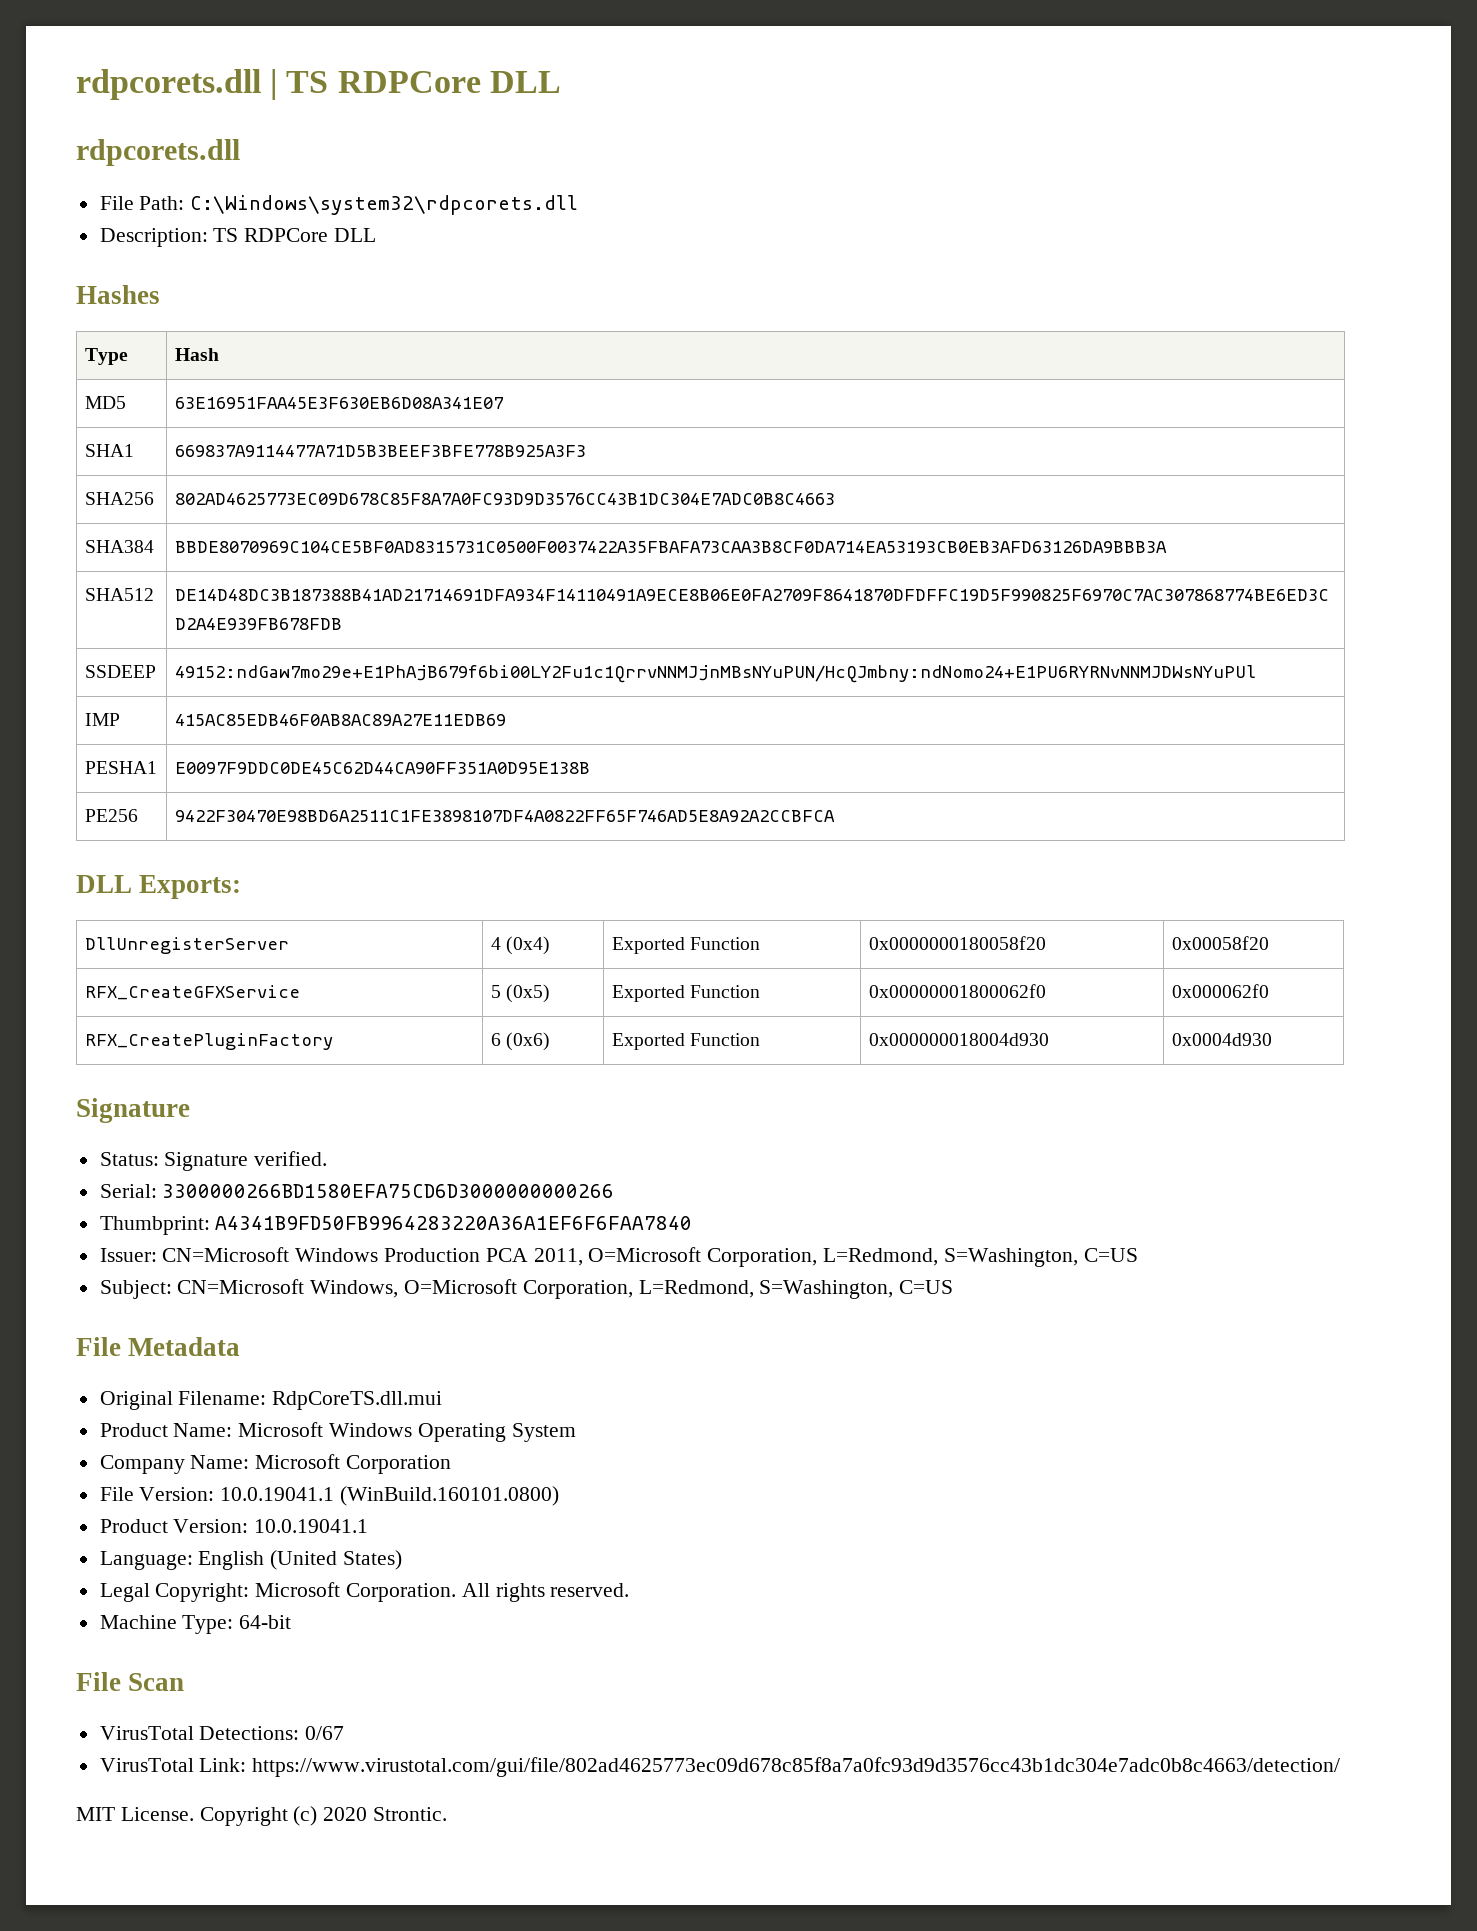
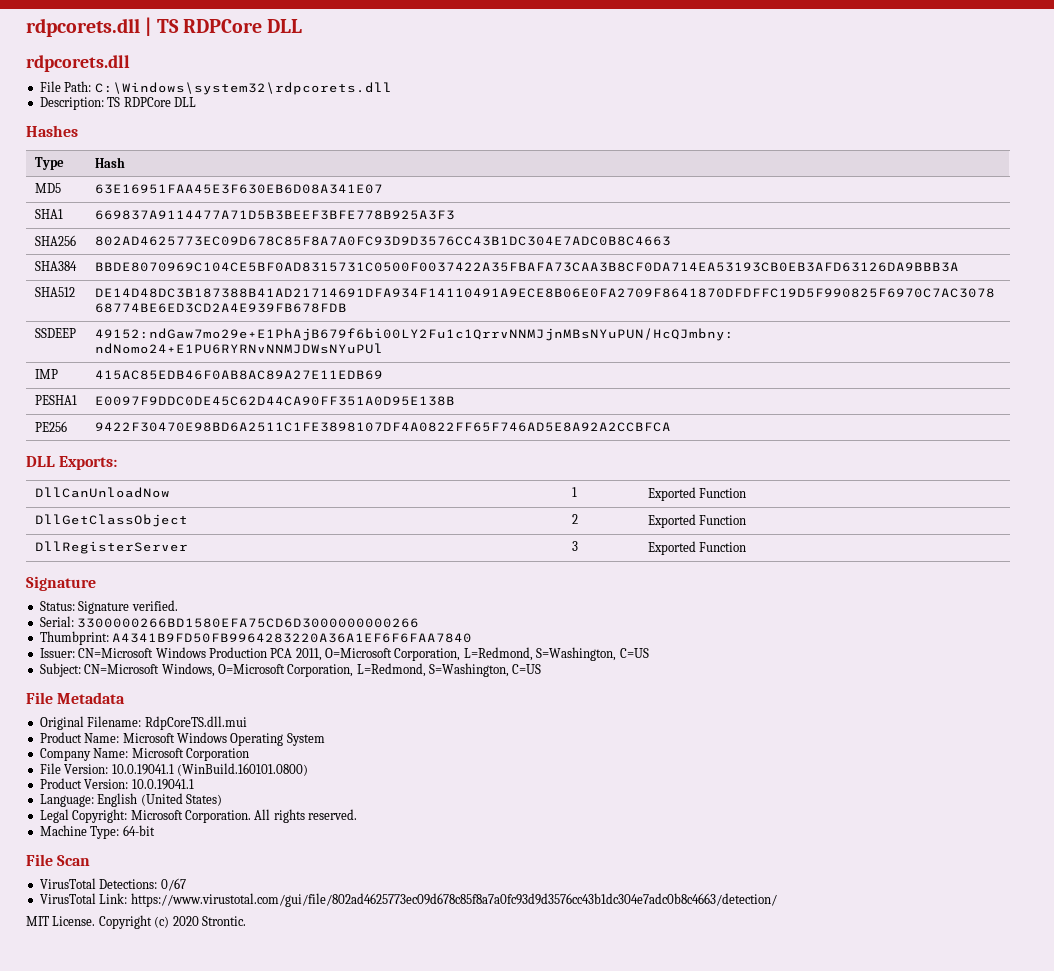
- DllUnregisterServer | 4 (0x4) | Exported Function | 0x0000000180058f20 | 0x00058f20
- RFX_CreateGFXService | 5 (0x5) | Exported Function | 0x00000001800062f0 | 0x000062f0
- RFX_CreatePluginFactory | 6 (0x6) | Exported Function | 0x000000018004d930 | 0x0004d930
+ DllCanUnloadNow | 1 | Exported Function
+ DllGetClassObject | 2 | Exported Function
+ DllRegisterServer | 3 | Exported Function

